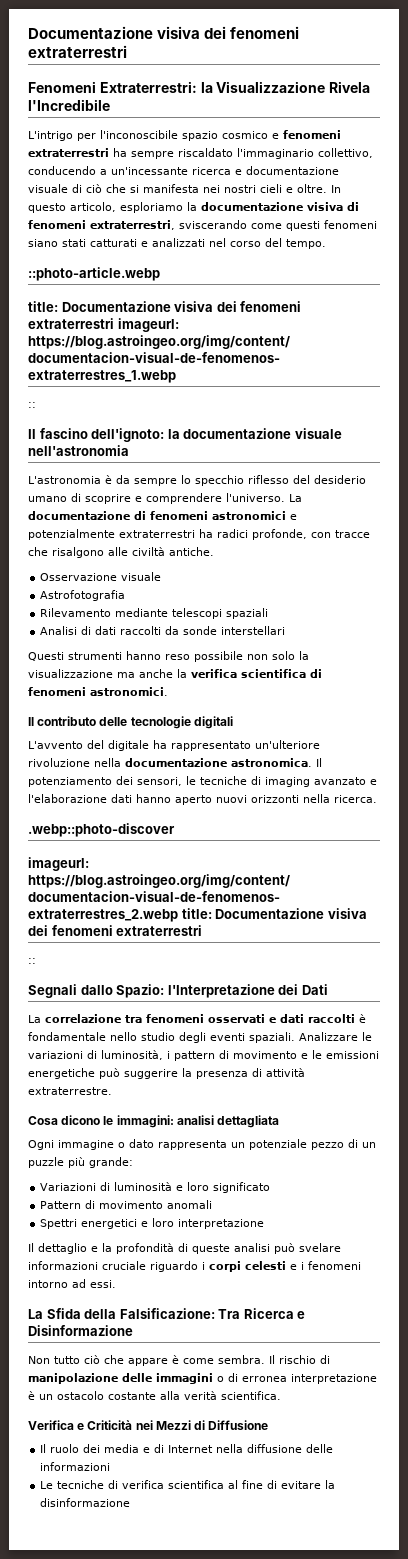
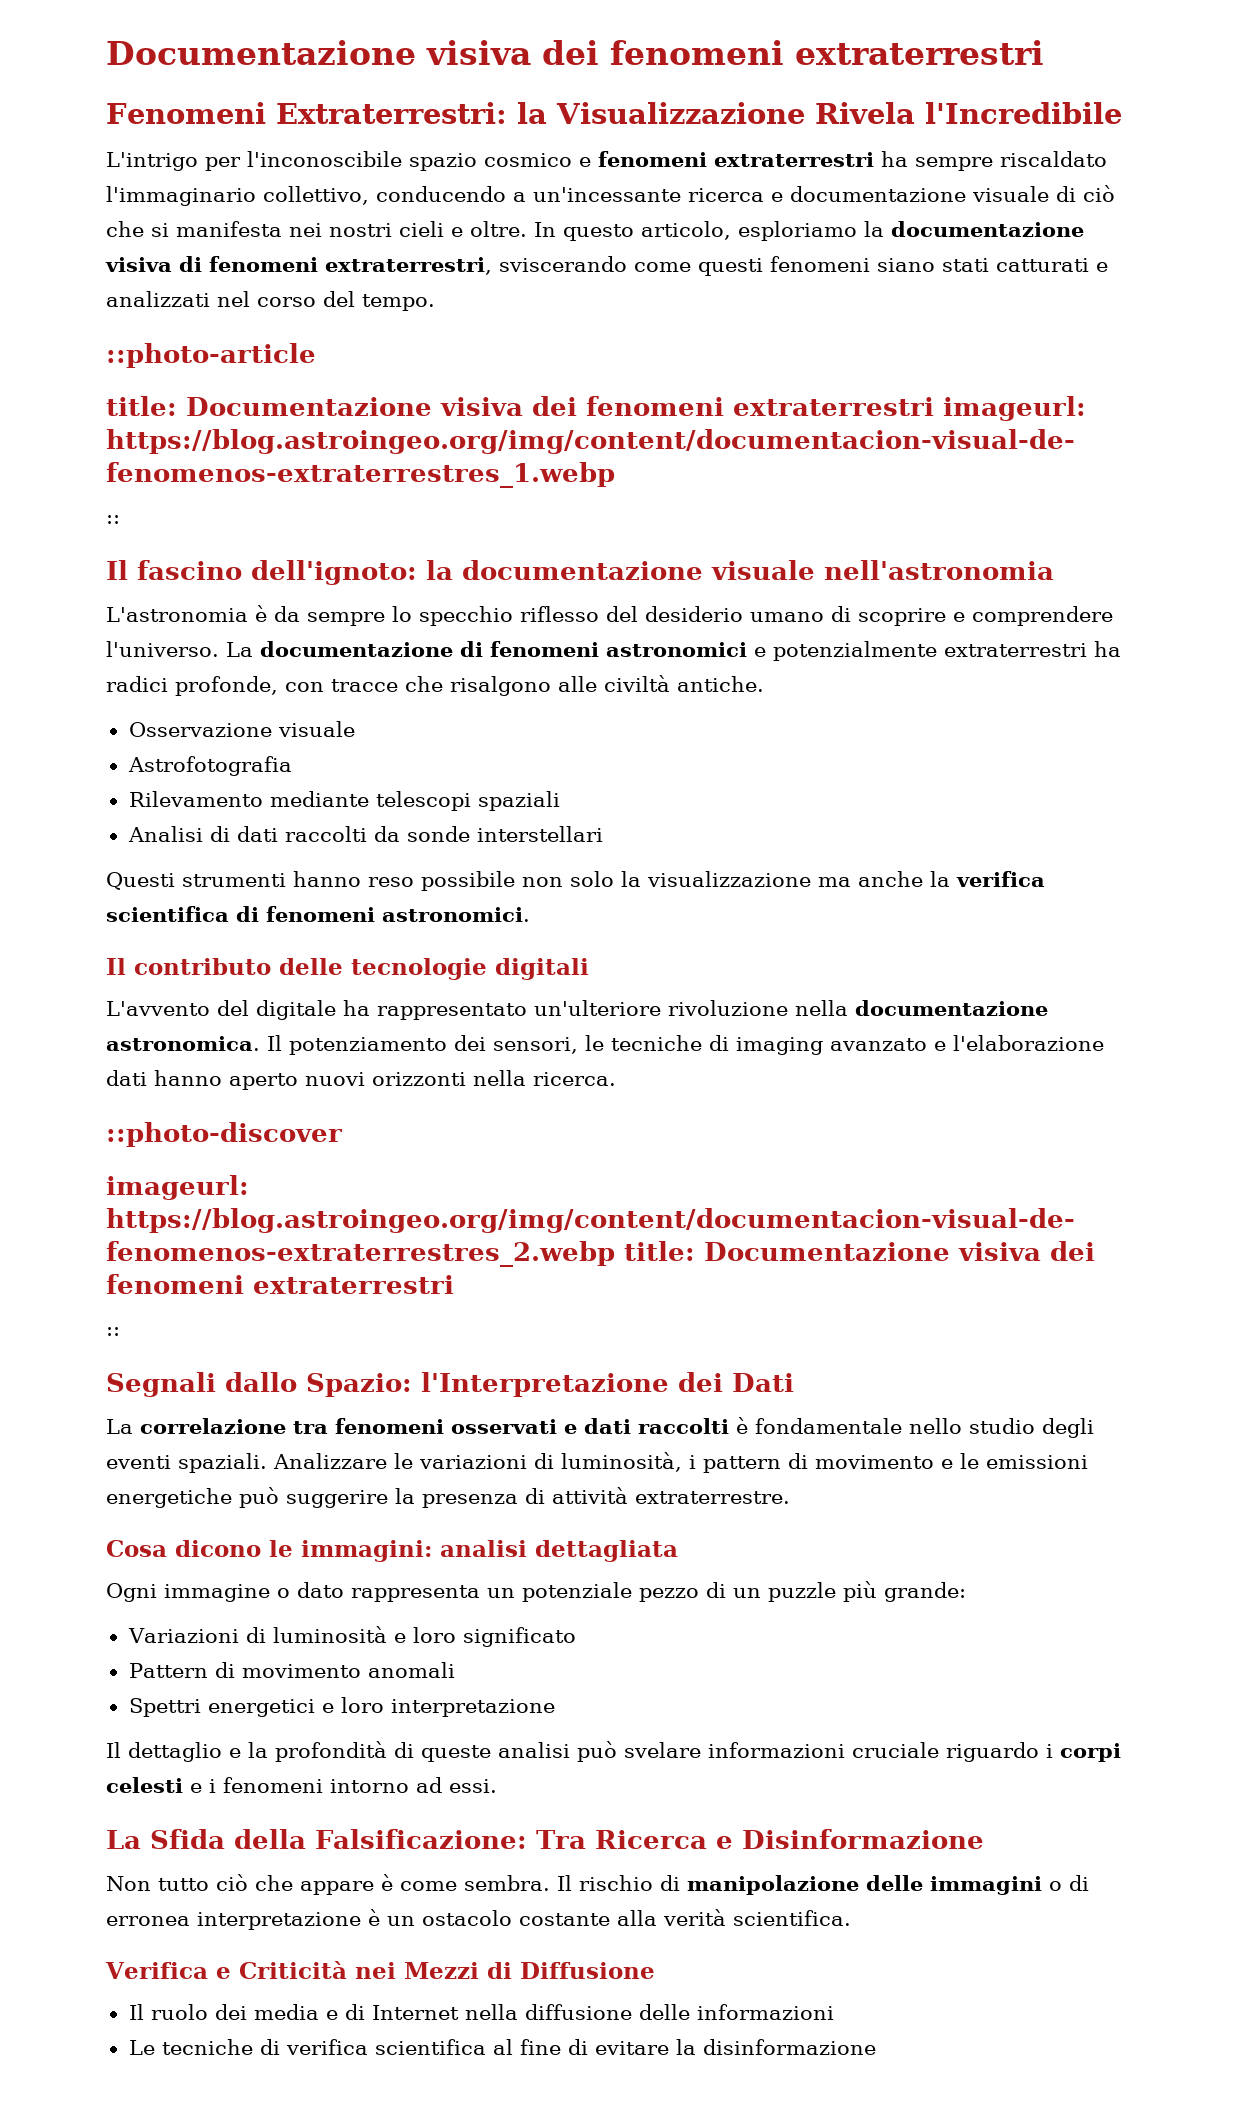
- ::photo-article.webp
+ ::photo-article
- .webp::photo-discover
+ ::photo-discover

